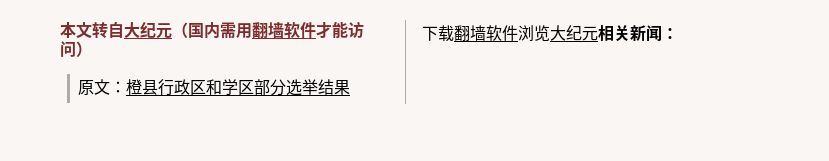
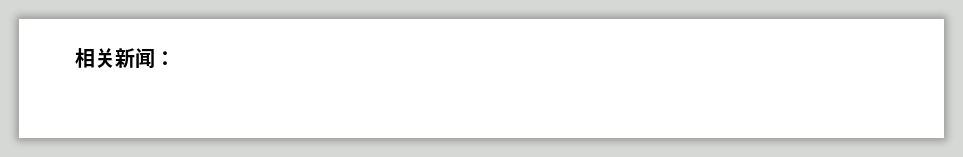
- 本文转自大纪元（国内需用翻墙软件才能访问）
- 原文：橙县行政区和学区部分选举结果
- 下载翻墙软件浏览大纪元相关新闻：
+ 相关新闻：

